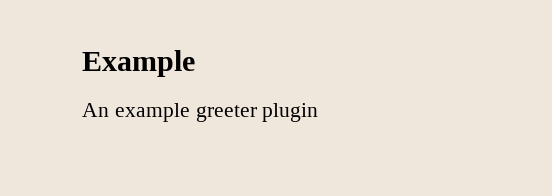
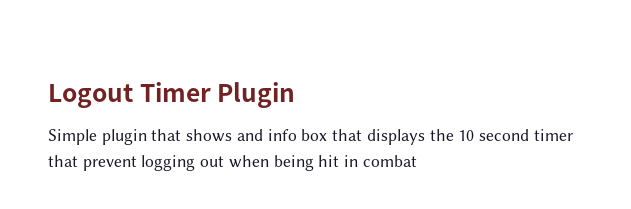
- Example
- An example greeter plugin
+ Logout Timer Plugin
+ Simple plugin that shows and info box that displays the 10 second timer that prevent logging out when being hit in combat

